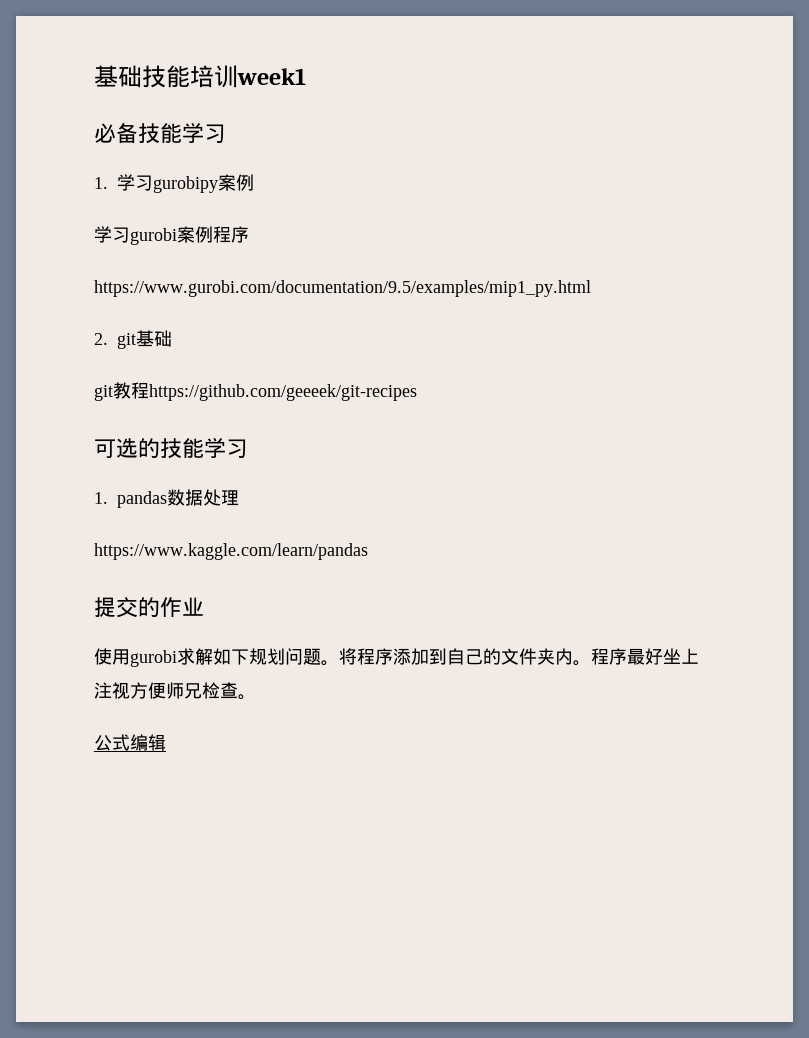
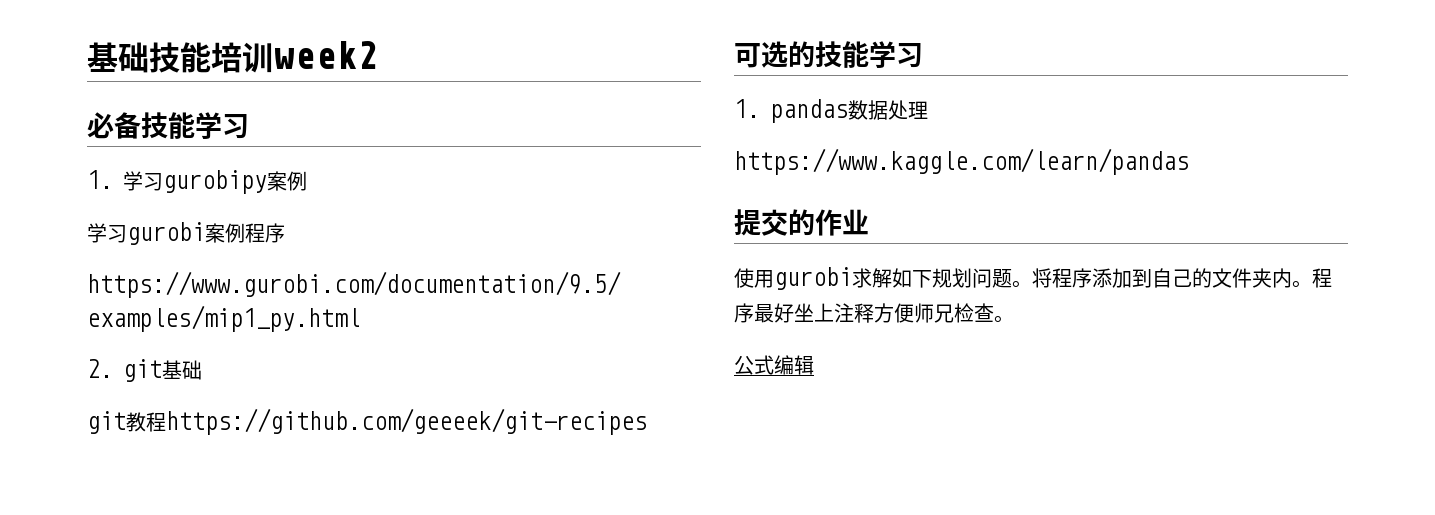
- 基础技能培训week1
+ 基础技能培训week2
- 程序最好坐上注视方便师兄检查。
+ 程序最好坐上注释方便师兄检查。

